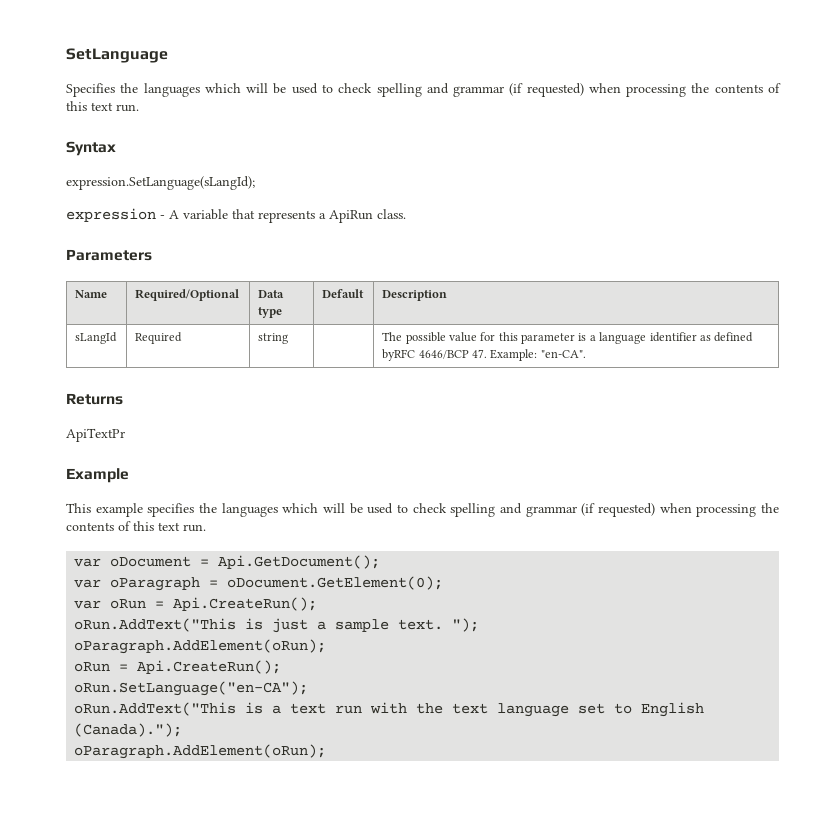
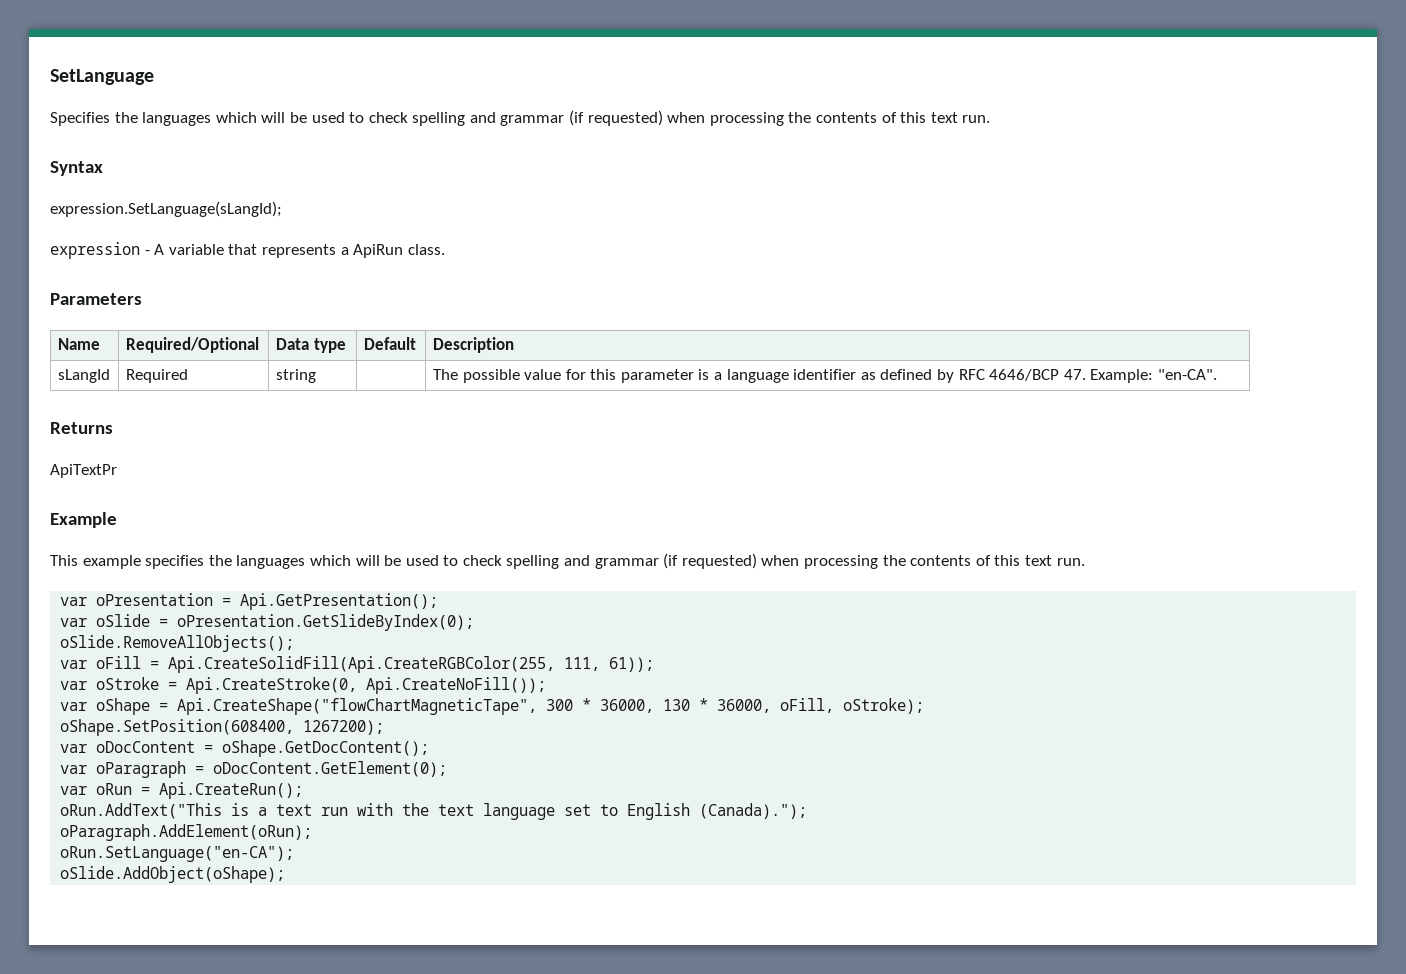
- sLangId | Required | string | | The possible value for this parameter is a language identifier as defined byRFC 4646/BCP 47. Example: "en-CA".
+ sLangId | Required | string | | The possible value for this parameter is a language identifier as defined by RFC 4646/BCP 47. Example: "en-CA".
- var oDocument = Api.GetDocument();
+ var oPresentation = Api.GetPresentation();
+ var oSlide = oPresentation.GetSlideByIndex(0);
+ oSlide.RemoveAllObjects();
+ var oFill = Api.CreateSolidFill(Api.CreateRGBColor(255, 111, 61));
+ var oStroke = Api.CreateStroke(0, Api.CreateNoFill());
+ var oShape = Api.CreateShape("flowChartMagneticTape", 300 * 36000, 130 * 36000, oFill, oStroke);
+ oShape.SetPosition(608400, 1267200);
+ var oDocContent = oShape.GetDocContent();
- var oParagraph = oDocument.GetElement(0);
+ var oParagraph = oDocContent.GetElement(0);
- oRun.AddText("This is just a sample text. ");
- oParagraph.AddElement(oRun);
- oRun = Api.CreateRun();
- oRun.SetLanguage("en-CA");
+ oRun.SetLanguage("en-CA");
+ oSlide.AddObject(oShape);

